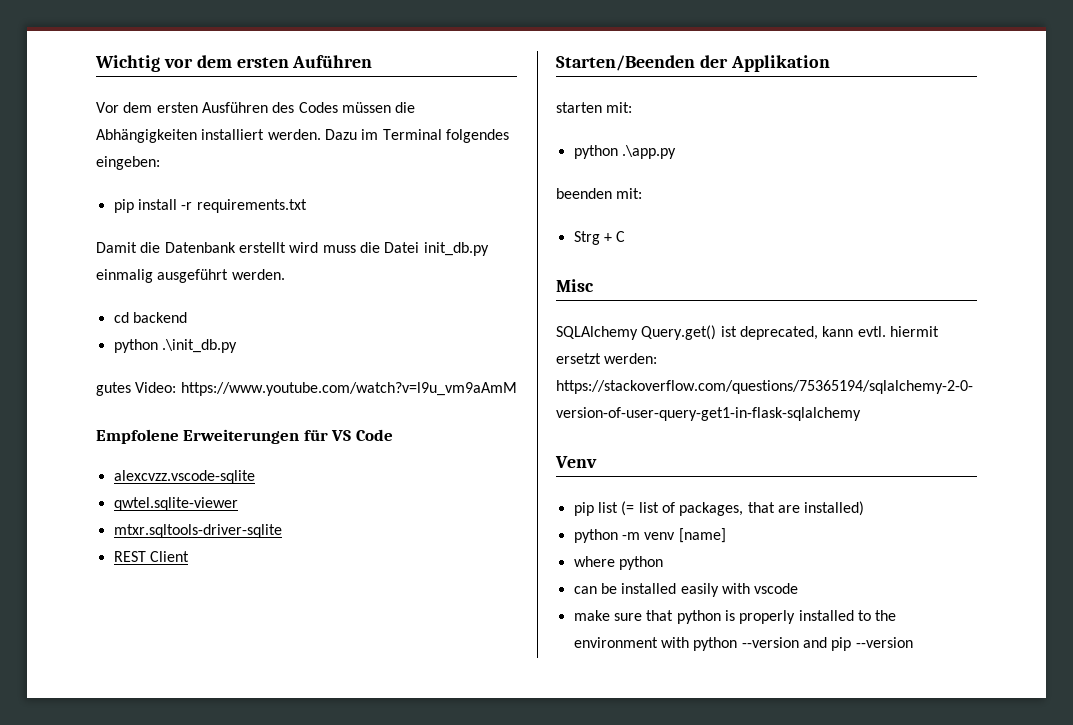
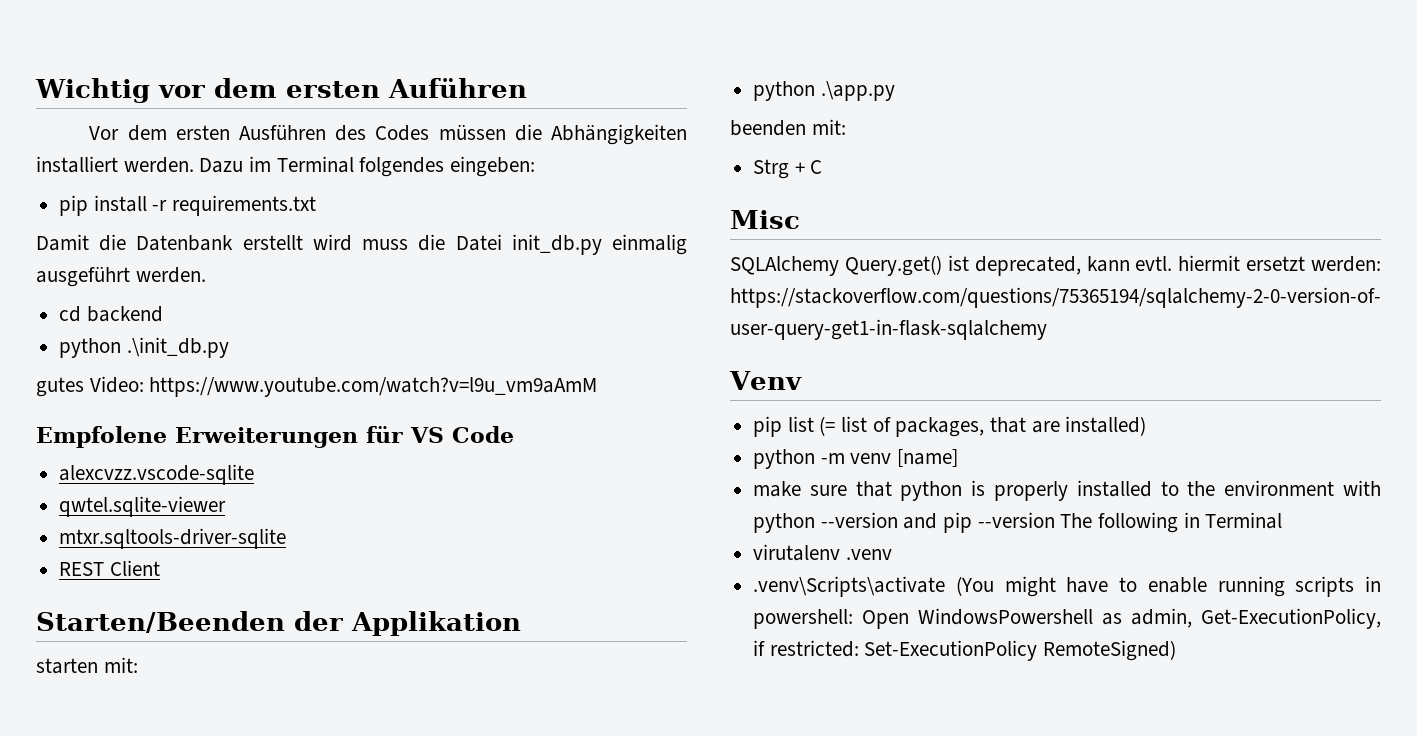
- where python
- can be installed easily with vscode
- make sure that python is properly installed to the environment with python --version and pip --version
+ make sure that python is properly installed to the environment with python --version and pip --version The following in Terminal
+ virutalenv .venv
+ .venv\Scripts\activate (You might have to enable running scripts in powershell: Open WindowsPowershell as admin, Get-ExecutionPolicy, if restricted: Set-ExecutionPolicy RemoteSigned)

